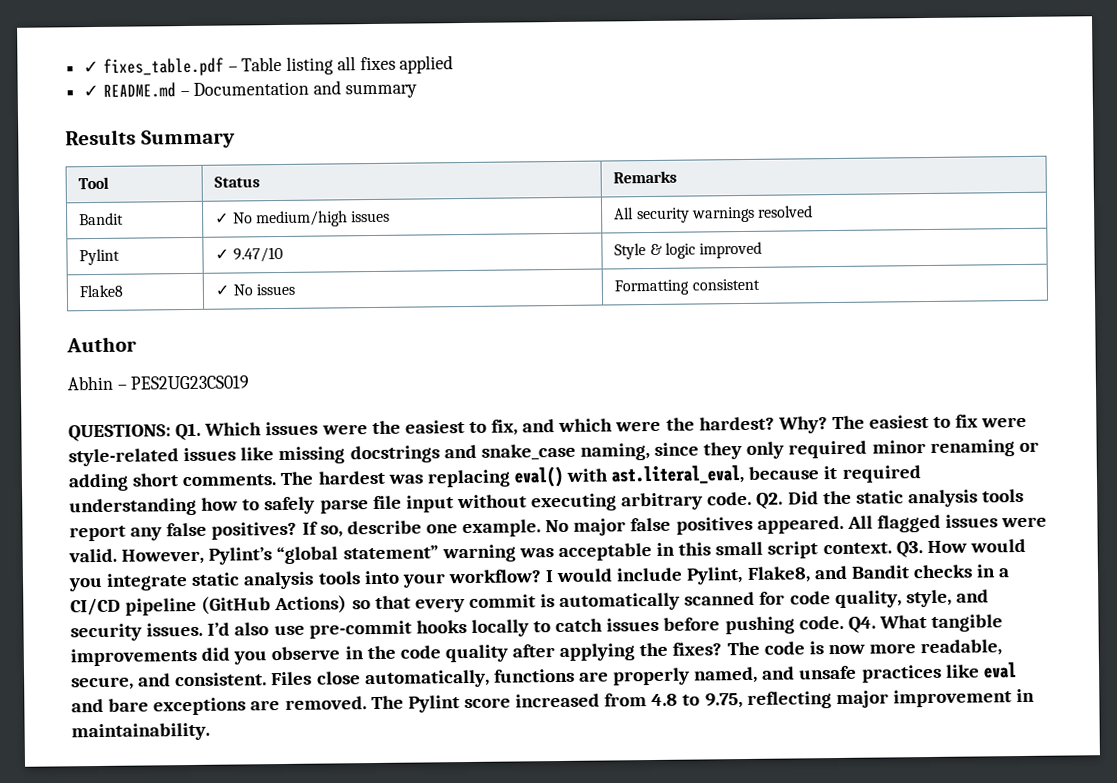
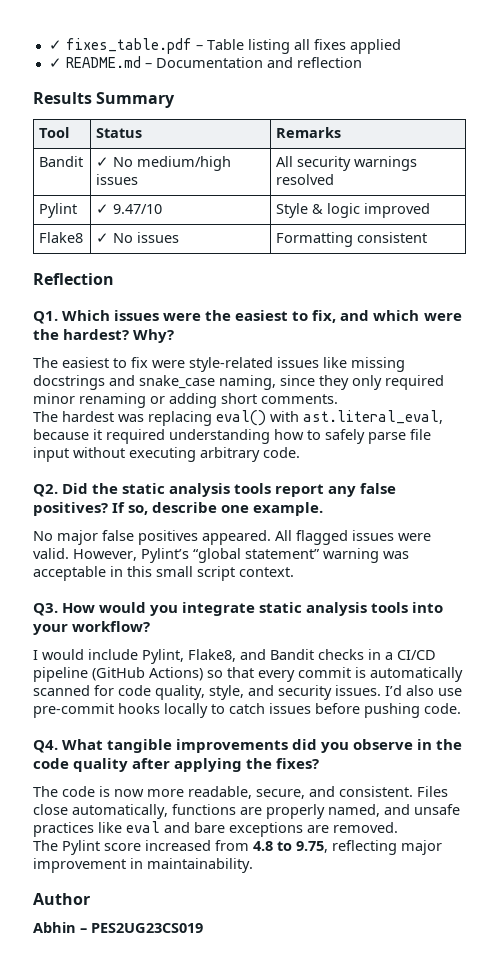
- ✓ README.md – Documentation and summary
+ ✓ README.md – Documentation and reflection
- Author
- Abhin – PES2UG23CS019
- QUESTIONS: Q1. Which issues were the easiest to fix, and which were the hardest?
+ Reflection
+ Q1. Which issues were the easiest to fix, and which were the hardest?
- Why? The easiest to fix were style-related issues like missing docstrings and snake_case naming, since they only required minor renaming or adding short comments. The hardest was replacing eval() with ast.literal_eval, because it required understanding how to safely parse file input without executing arbitrary code. Q2. Did the static analysis tools report any false positives?
+ Why?
+ The easiest to fix were style-related issues like missing docstrings and snake_case naming, since they only required minor renaming or adding short comments.
+ The hardest was replacing eval() with ast.literal_eval, because it required understanding how to safely parse file input without executing arbitrary code.
+ Q2. Did the static analysis tools report any false positives?
- If so, describe one example. No major false positives appeared.
+ If so, describe one example.
+ No major false positives appeared.
- However, Pylint’s “global statement” warning was acceptable in this small script context. Q3. How would you integrate static analysis tools into your workflow? I would include Pylint, Flake8, and Bandit checks in a CI/CD pipeline (GitHub Actions) so that every commit is automatically scanned for code quality, style, and security issues.
+ However, Pylint’s “global statement” warning was acceptable in this small script context.
+ Q3. How would you integrate static analysis tools into your workflow?
+ I would include Pylint, Flake8, and Bandit checks in a CI/CD pipeline (GitHub Actions) so that every commit is automatically scanned for code quality, style, and security issues.
- I’d also use pre-commit hooks locally to catch issues before pushing code. Q4. What tangible improvements did you observe in the code quality after applying the fixes? The code is now more readable, secure, and consistent.
+ I’d also use pre-commit hooks locally to catch issues before pushing code.
+ Q4. What tangible improvements did you observe in the code quality after applying the fixes?
+ The code is now more readable, secure, and consistent.
- Files close automatically, functions are properly named, and unsafe practices like eval and bare exceptions are removed. The Pylint score increased from 4.8 to 9.75, reflecting major improvement in maintainability.
+ Files close automatically, functions are properly named, and unsafe practices like eval and bare exceptions are removed.
+ The Pylint score increased from 4.8 to 9.75, reflecting major improvement in maintainability.
+ Author
+ Abhin – PES2UG23CS019

